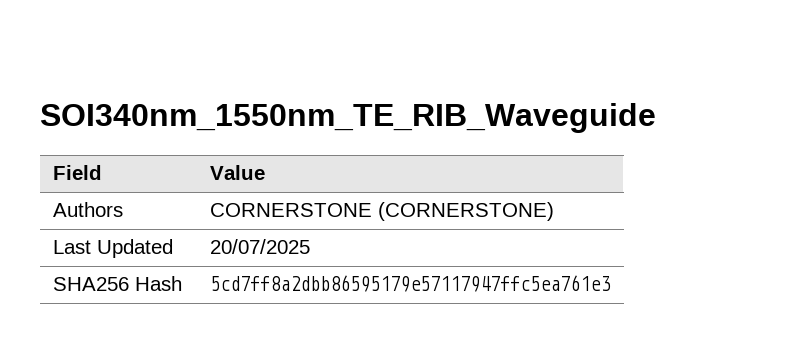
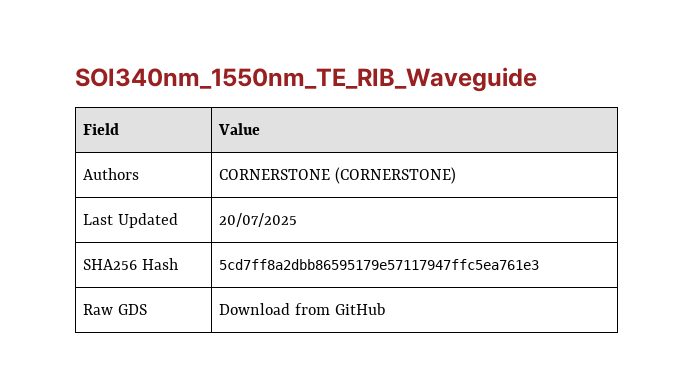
+ Raw GDS | Download from GitHub

